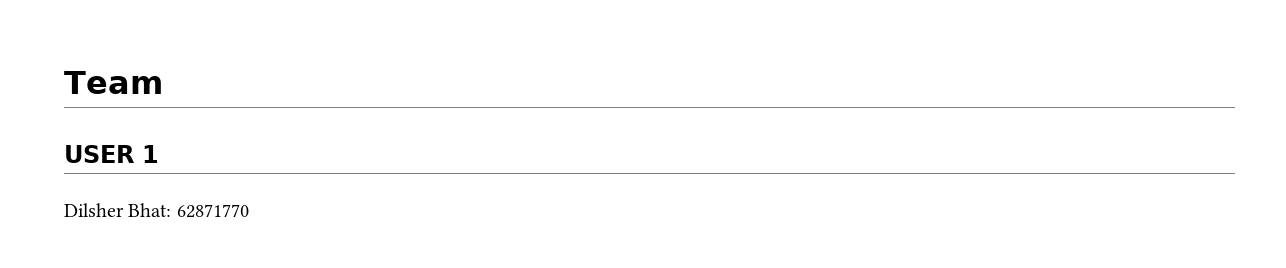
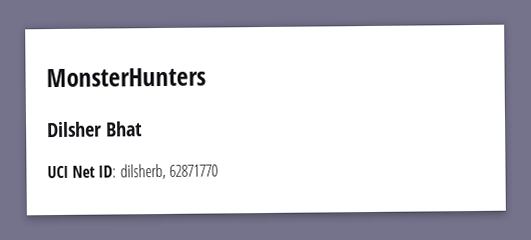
- Team
- USER 1
- Dilsher Bhat: 62871770
+ MonsterHunters
+ Dilsher Bhat
+ UCI Net ID: dilsherb, 62871770

